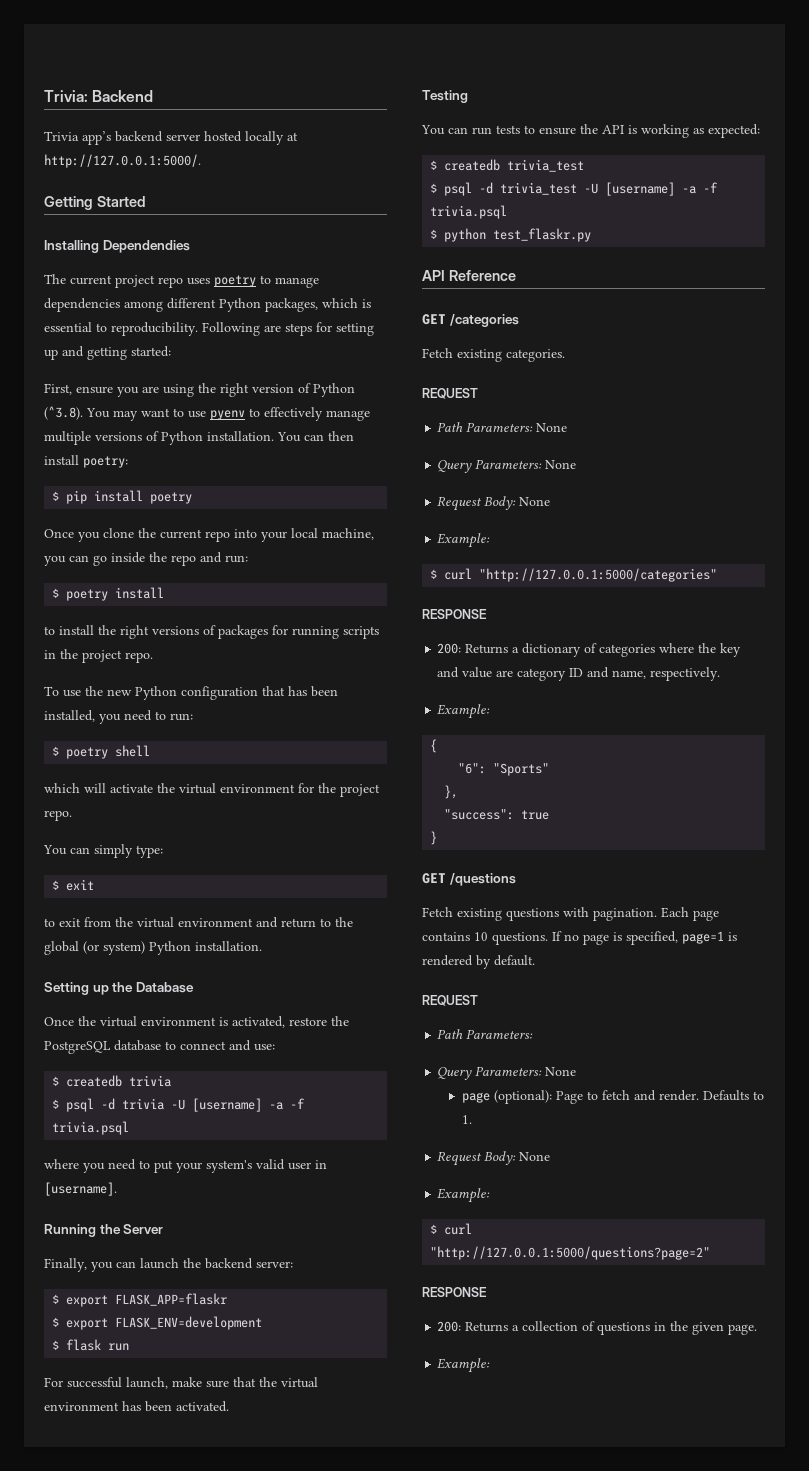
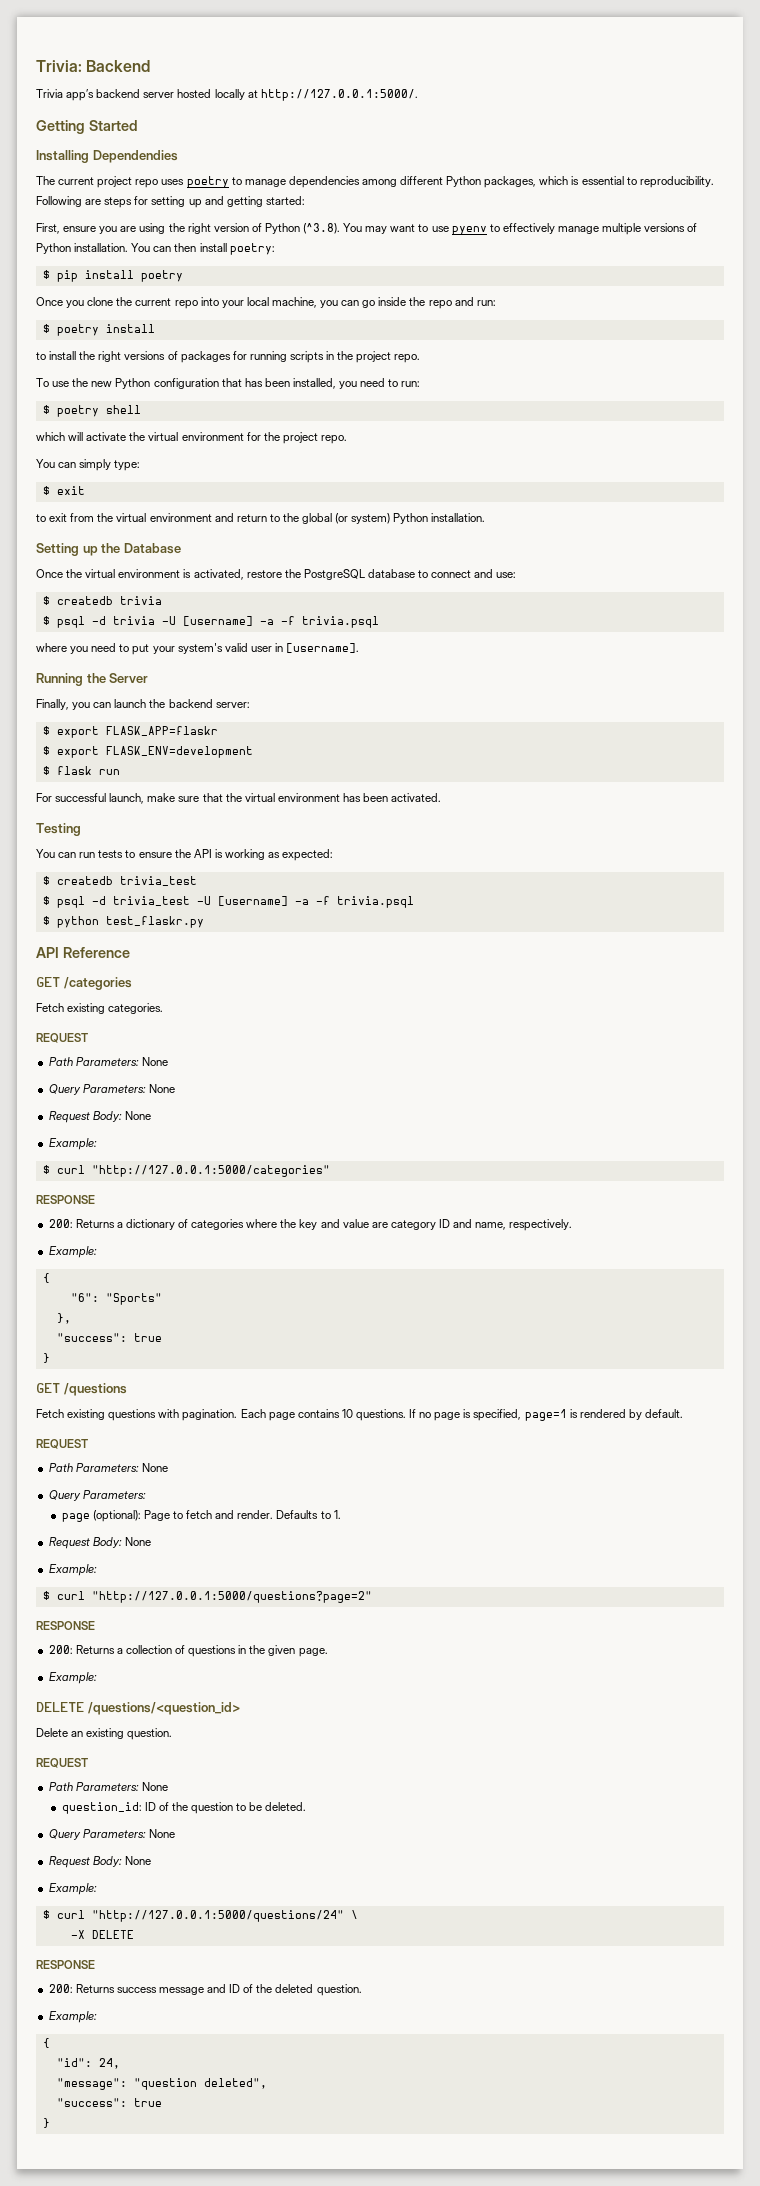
  If no page is specified, page=1 is rendered by default.
  REQUEST
- Path Parameters:
- Query Parameters: None
+ Path Parameters: None
+ Query Parameters:
+ DELETE /questions/<question_id>
+ Delete an existing question.
+ REQUEST
+ Path Parameters: None
+ question_id: ID of the question to be deleted.
+ Query Parameters: None
+ Request Body: None
+ Example:
+ $ curl "http://127.0.0.1:5000/questions/24" \
+ -X DELETE
+ RESPONSE
+ 200: Returns success message and ID of the deleted question.
+ Example:
+ {
+ "id": 24,
+ "message": "question deleted",
+ "success": true
+ }

